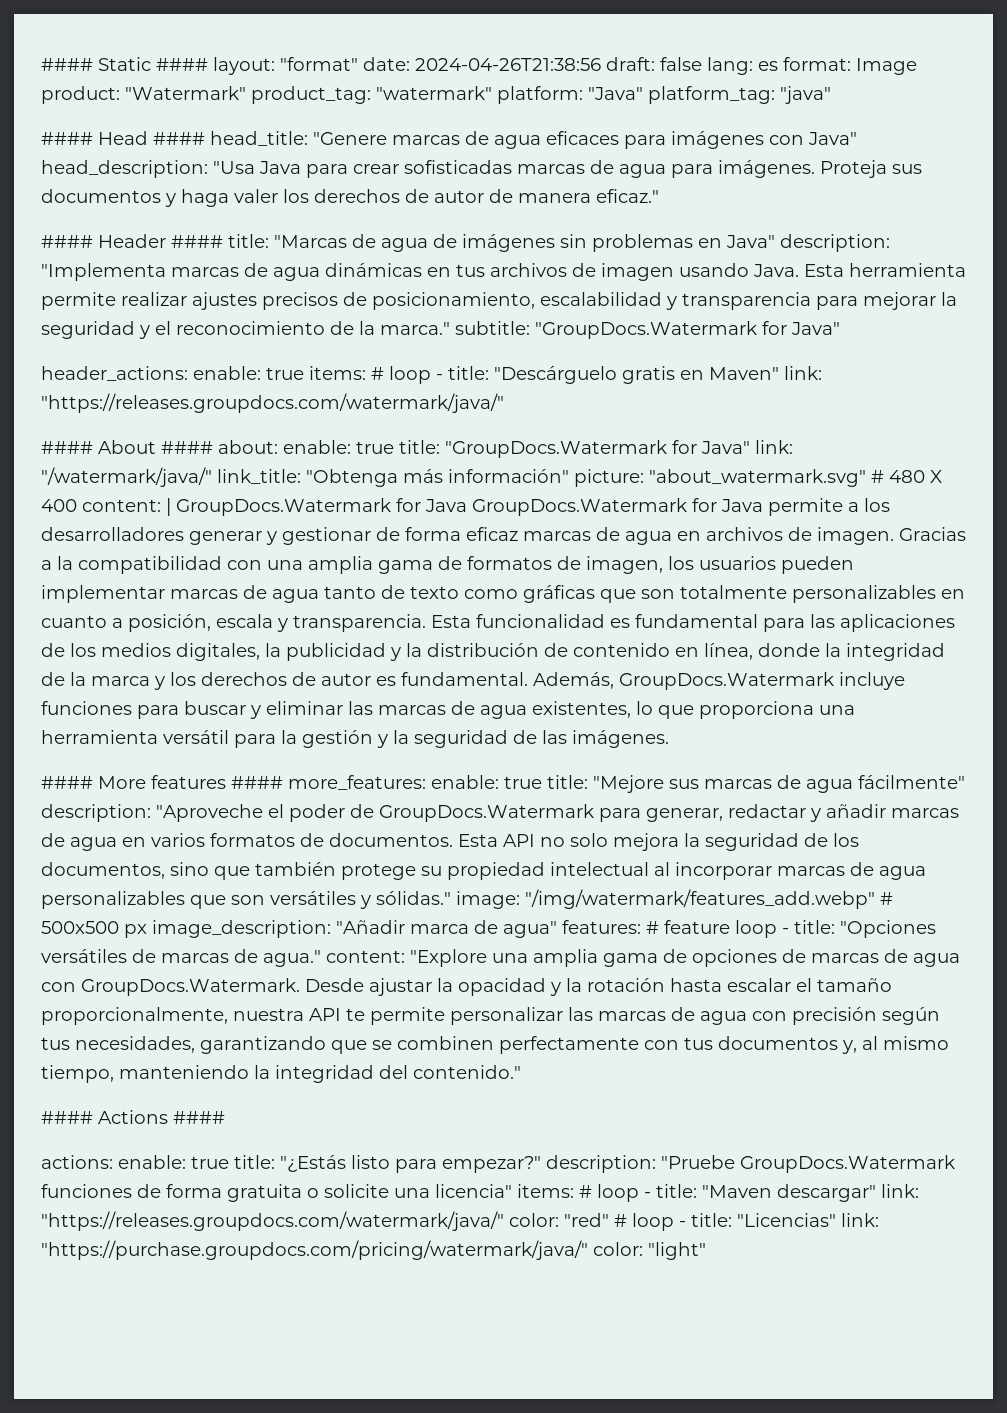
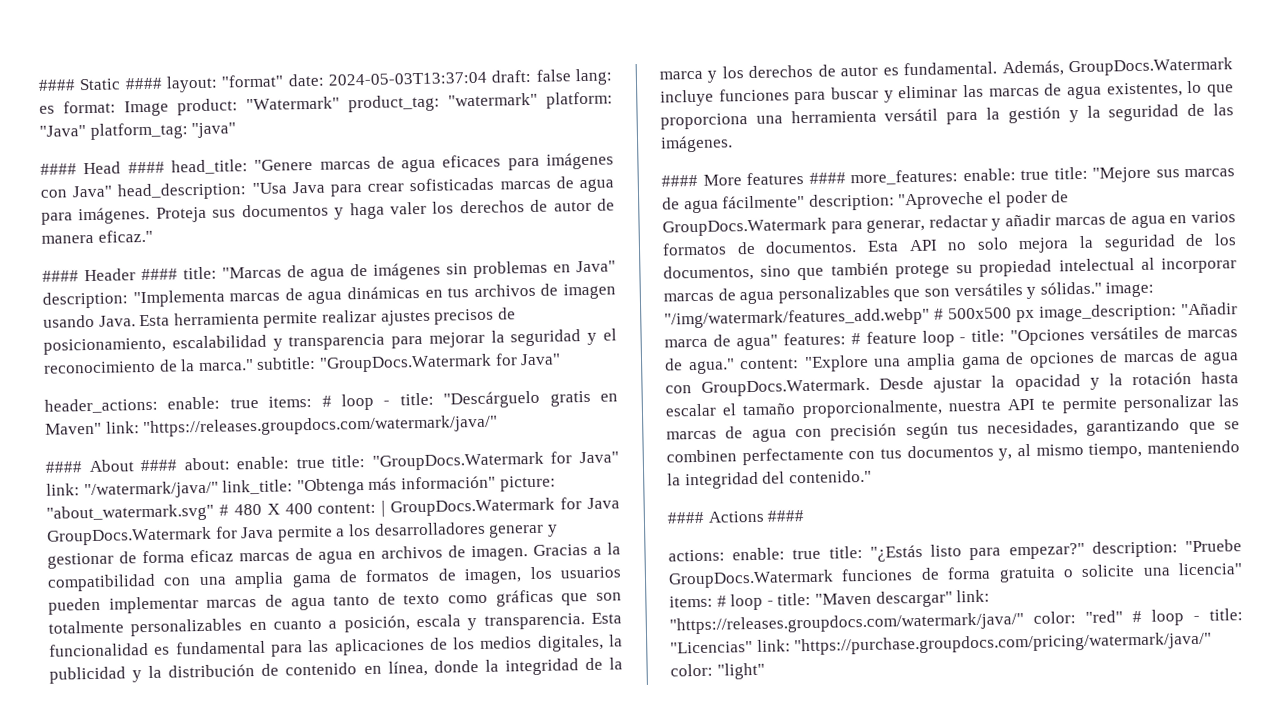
- #### Static #### layout: "format" date: 2024-04-26T21:38:56 draft: false lang: es format: Image product: "Watermark" product_tag: "watermark" platform: "Java" platform_tag: "java"
+ #### Static #### layout: "format" date: 2024-05-03T13:37:04 draft: false lang: es format: Image product: "Watermark" product_tag: "watermark" platform: "Java" platform_tag: "java"

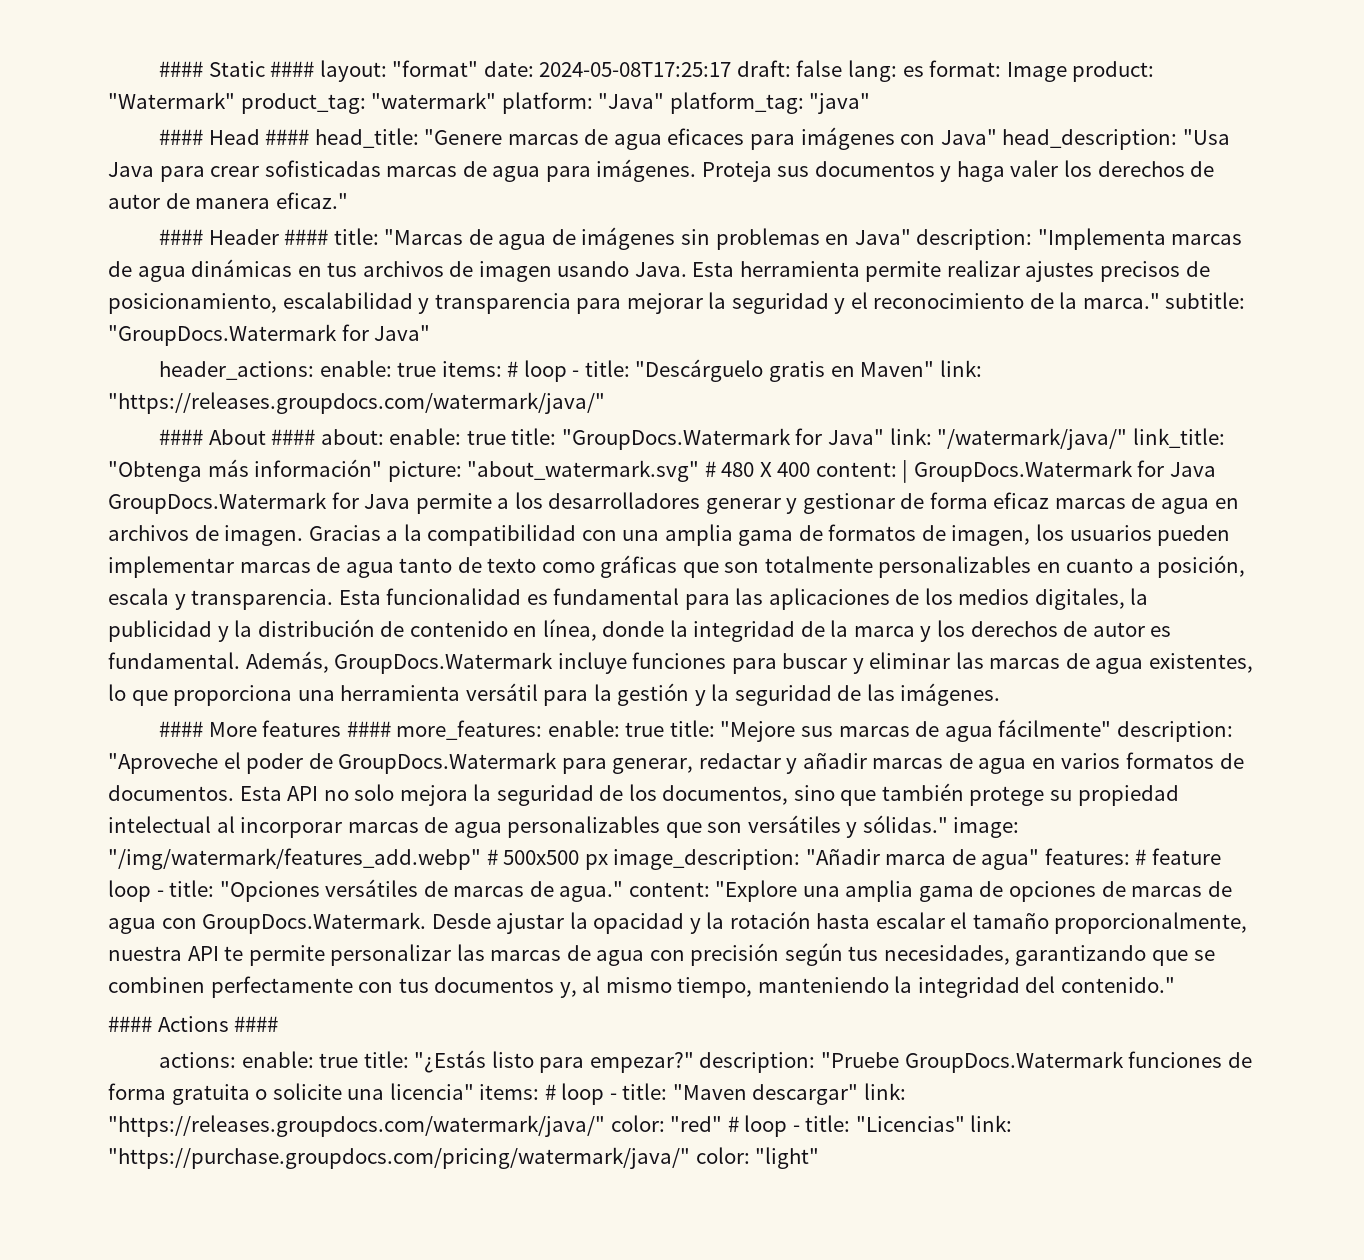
- #### Static #### layout: "format" date: 2024-05-03T13:37:04 draft: false lang: es format: Image product: "Watermark" product_tag: "watermark" platform: "Java" platform_tag: "java"
+ #### Static #### layout: "format" date: 2024-05-08T17:25:17 draft: false lang: es format: Image product: "Watermark" product_tag: "watermark" platform: "Java" platform_tag: "java"

